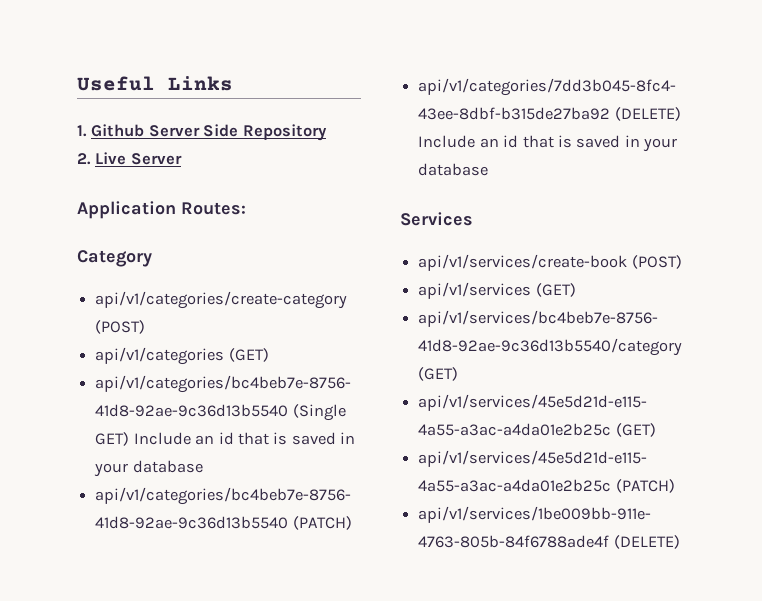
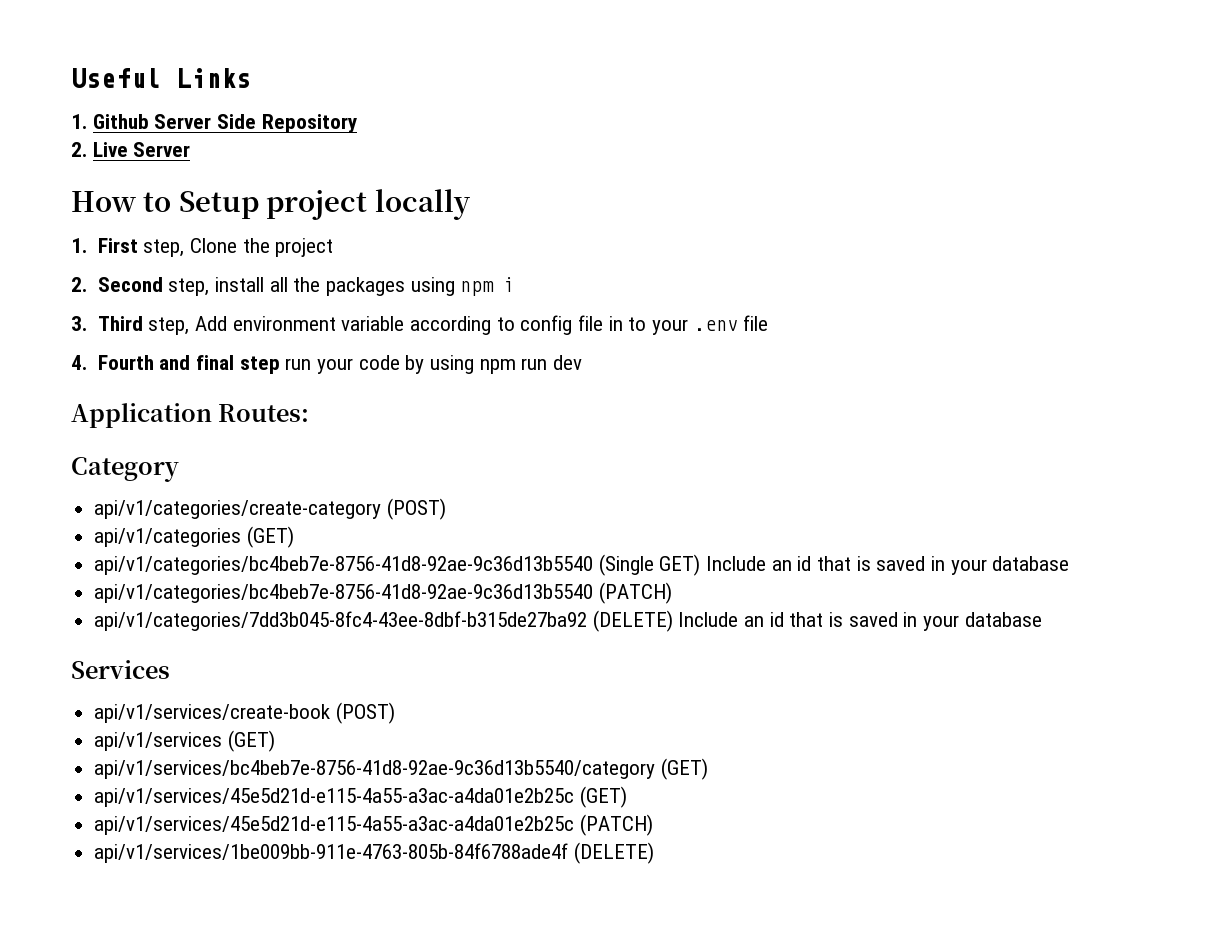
+ How to Setup project locally
+ 1. First step, Clone the project
+ 2. Second step, install all the packages using npm i
+ 3. Third step, Add environment variable according to config file in to your .env file
+ 4. Fourth and final step run your code by using npm run dev

